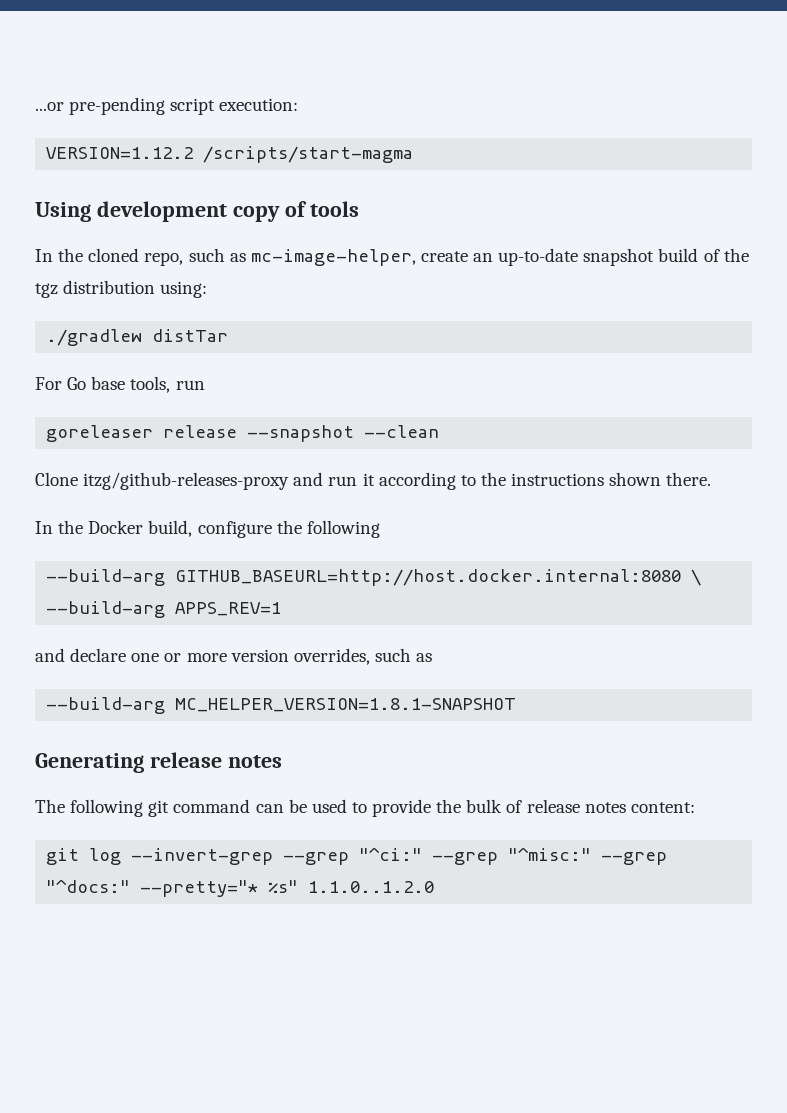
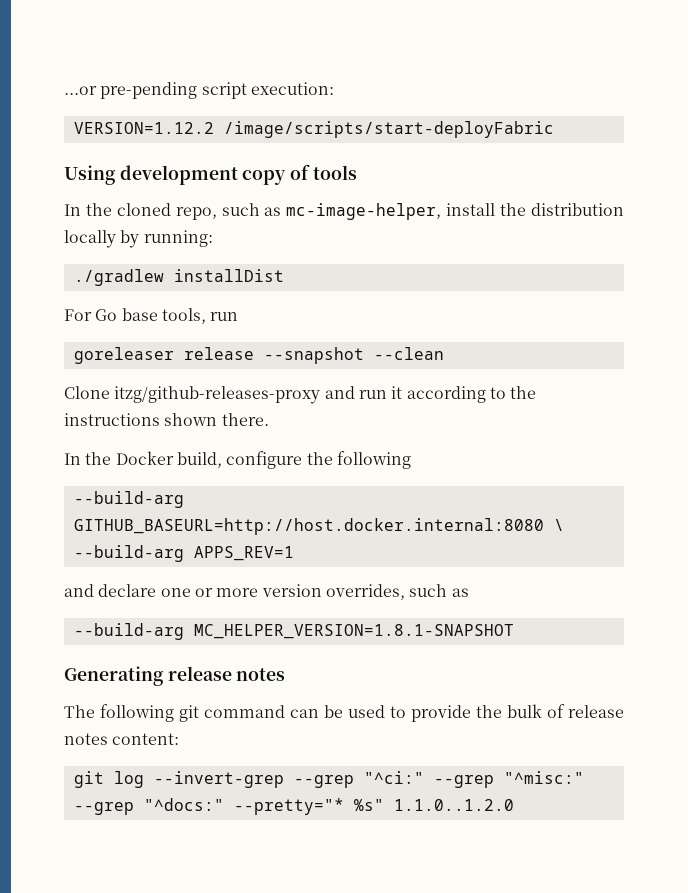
- VERSION=1.12.2 /scripts/start-magma
+ VERSION=1.12.2 /image/scripts/start-deployFabric
- In the cloned repo, such as mc-image-helper, create an up-to-date snapshot build of the tgz distribution using:
+ In the cloned repo, such as mc-image-helper, install the distribution locally by running:
- ./gradlew distTar
+ ./gradlew installDist

